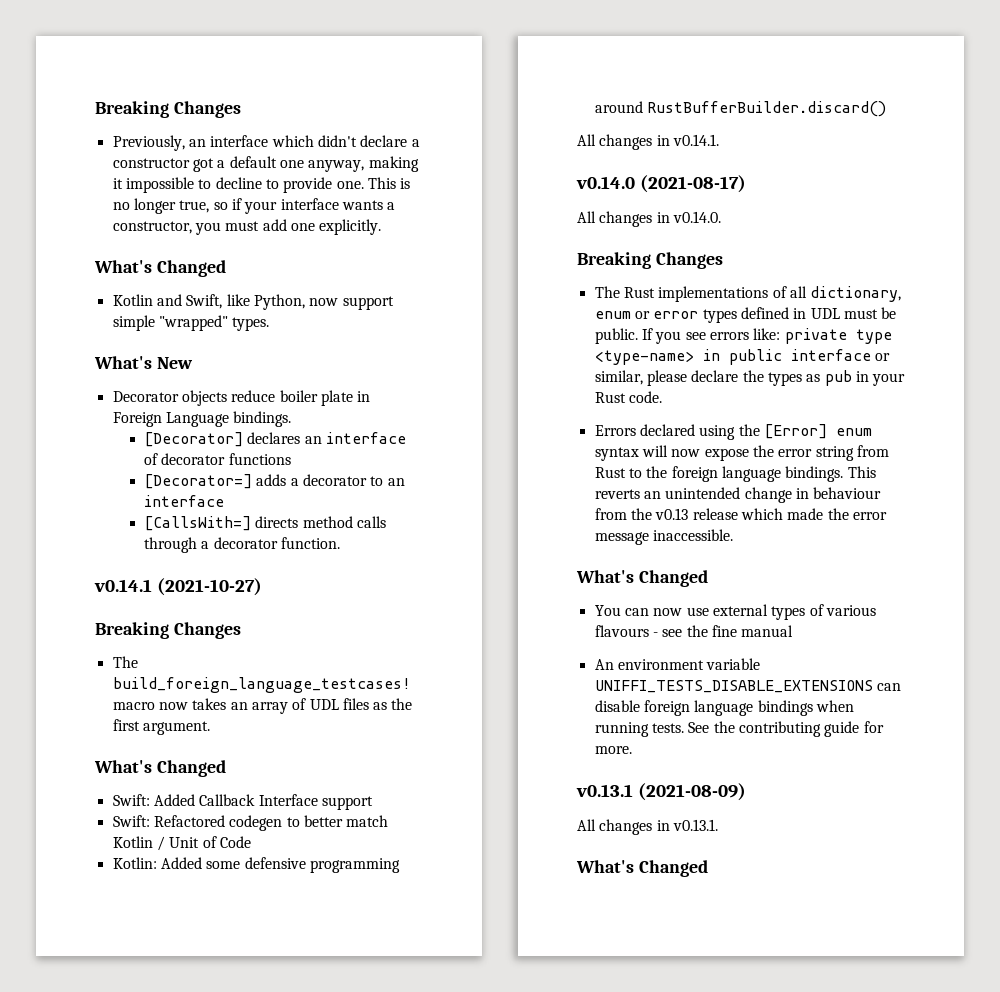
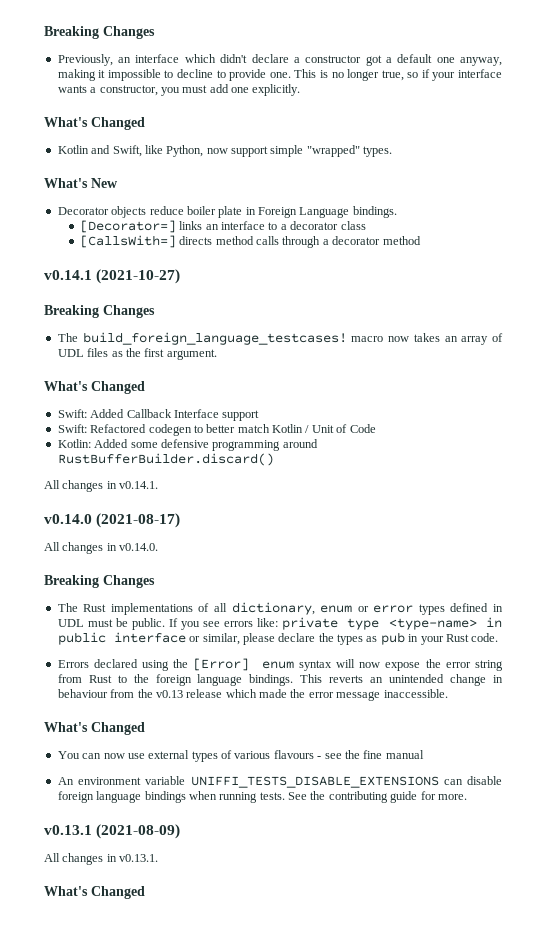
- [Decorator] declares an interface of decorator functions
- [Decorator=] adds a decorator to an interface
+ [Decorator=] links an interface to a decorator class
- [CallsWith=] directs method calls through a decorator function.
+ [CallsWith=] directs method calls through a decorator method

